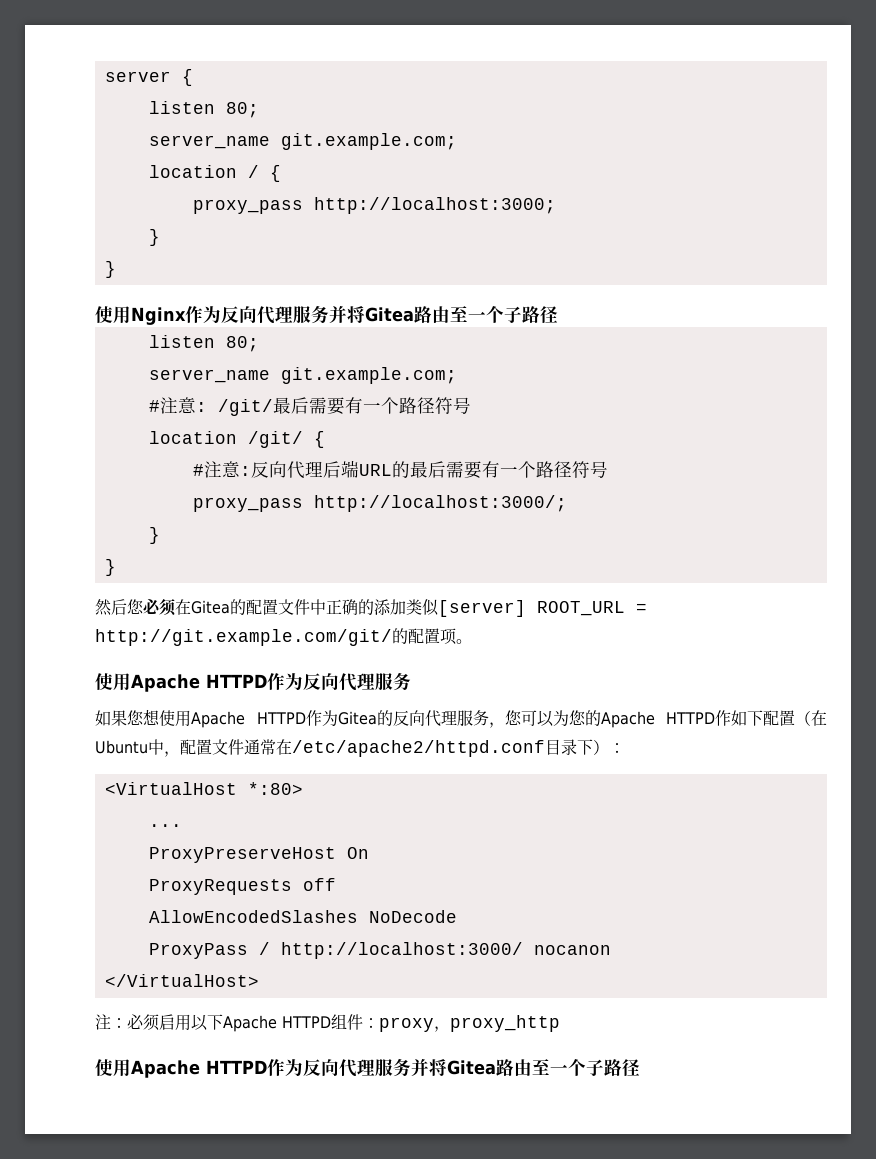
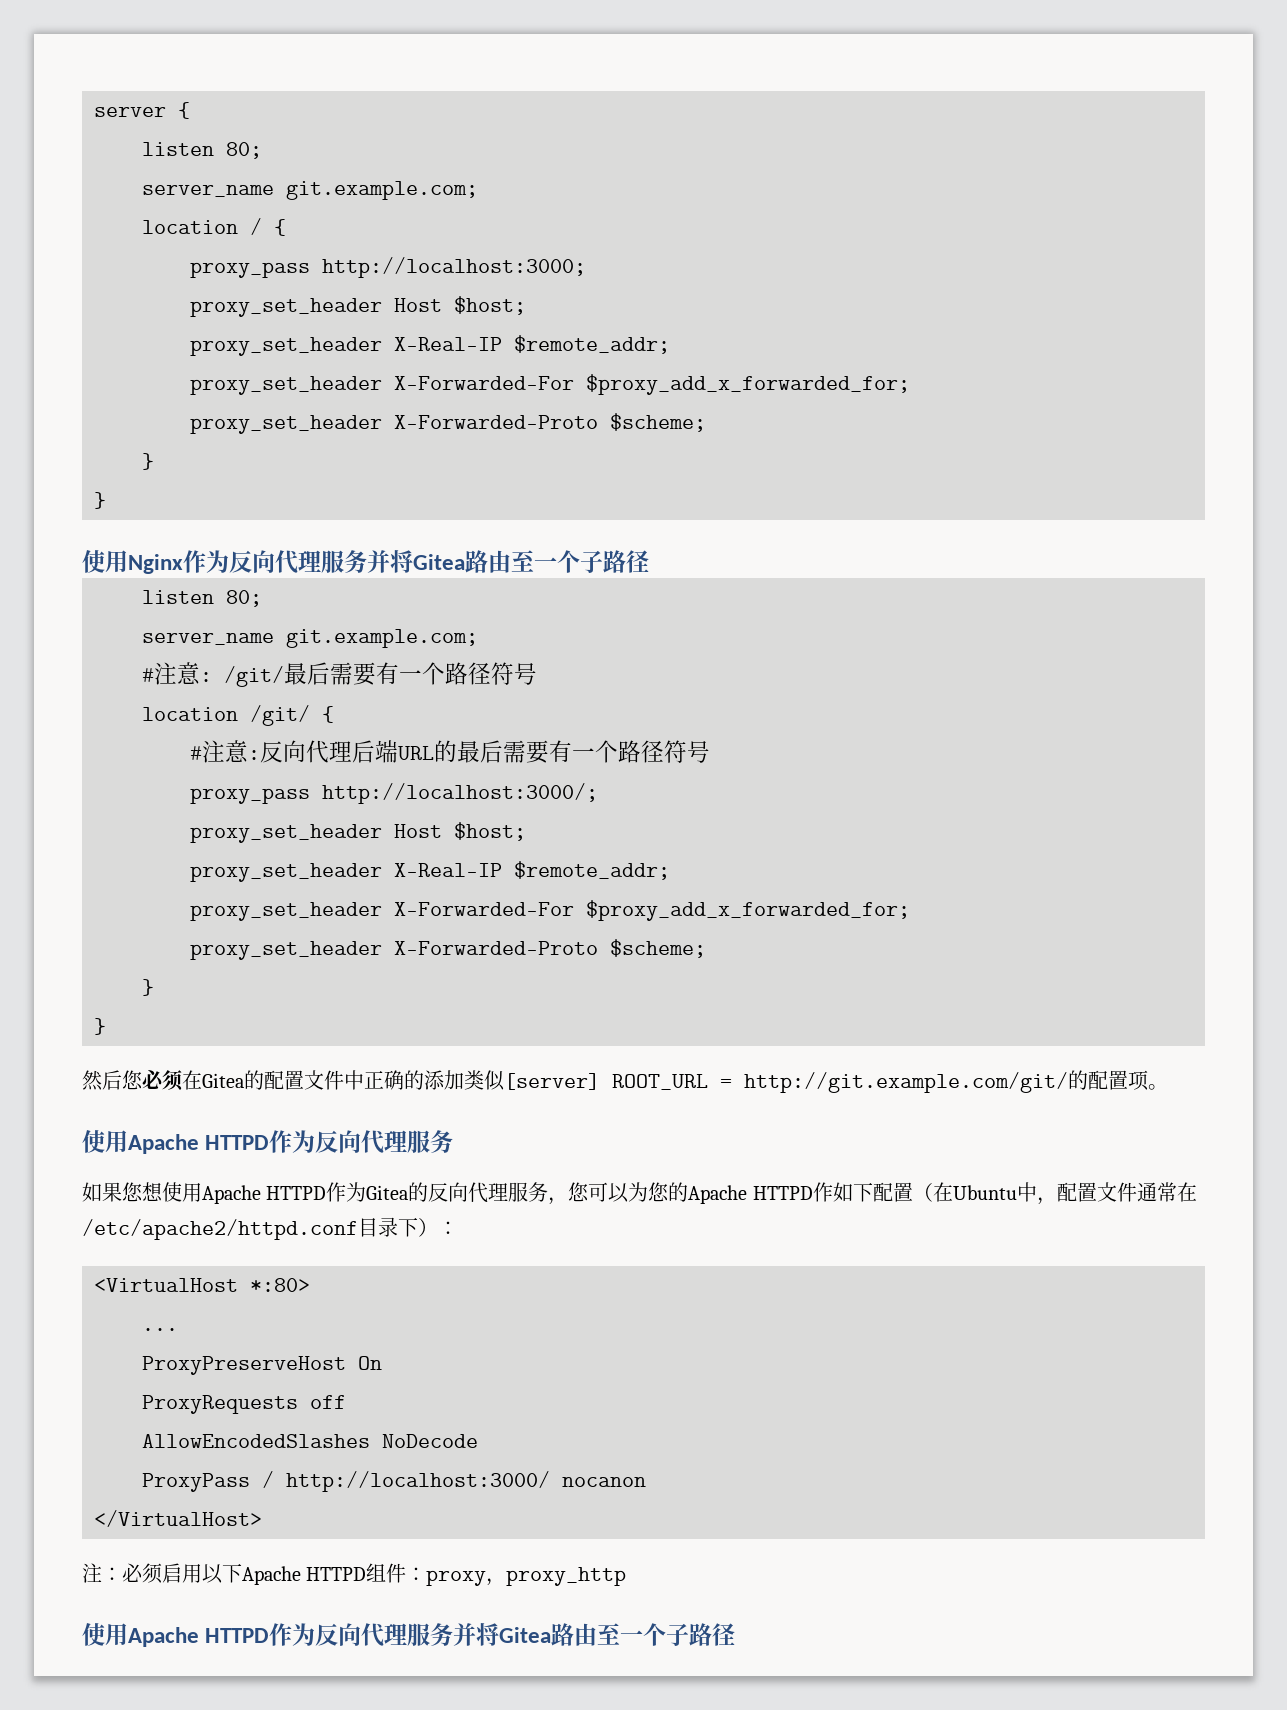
  proxy_pass http://localhost:3000;
+ proxy_set_header Host $host;
+ proxy_set_header X-Real-IP $remote_addr;
+ proxy_set_header X-Forwarded-For $proxy_add_x_forwarded_for;
+ proxy_set_header X-Forwarded-Proto $scheme;
  proxy_pass http://localhost:3000/;
+ proxy_set_header Host $host;
+ proxy_set_header X-Real-IP $remote_addr;
+ proxy_set_header X-Forwarded-For $proxy_add_x_forwarded_for;
+ proxy_set_header X-Forwarded-Proto $scheme;

